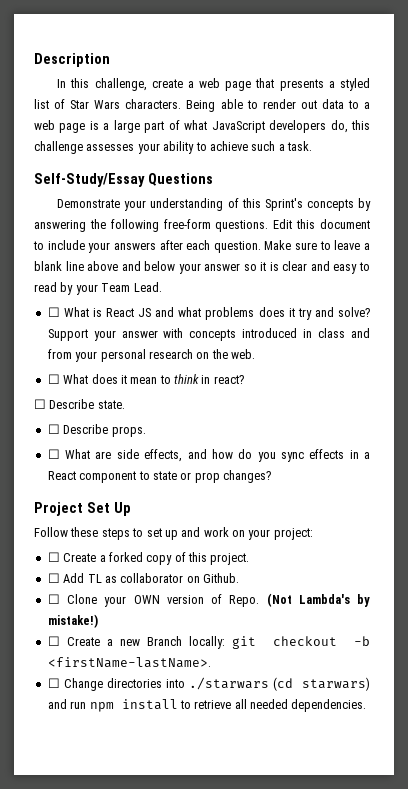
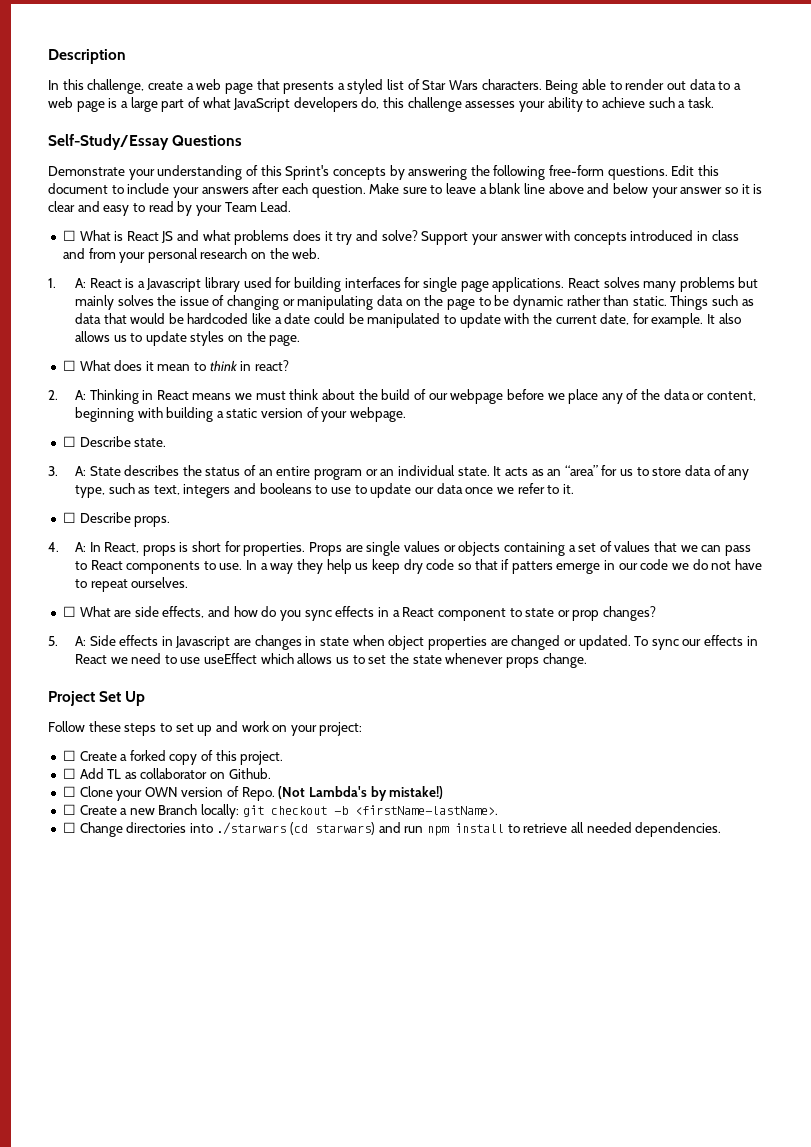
+ 1. A: React is a Javascript library used for building interfaces for single page applications. React solves many problems but mainly solves the issue of changing or manipulating data on the page to be dynamic rather than static. Things such as data that would be hardcoded like a date could be manipulated to update with the current date, for example. It also allows us to update styles on the page.
+ 2. A: Thinking in React means we must think about the build of our webpage before we place any of the data or content, beginning with building a static version of your webpage.
  ☐ Describe state.
+ 3. A: State describes the status of an entire program or an individual state. It acts as an “area” for us to store data of any type, such as text, integers and booleans to use to update our data once we refer to it.
  ☐ Describe props.
+ 4. A: In React, props is short for properties. Props are single values or objects containing a set of values that we can pass to React components to use. In a way they help us keep dry code so that if patters emerge in our code we do not have to repeat ourselves.
+ 5. A: Side effects in Javascript are changes in state when object properties are changed or updated. To sync our effects in React we need to use useEffect which allows us to set the state whenever props change.

